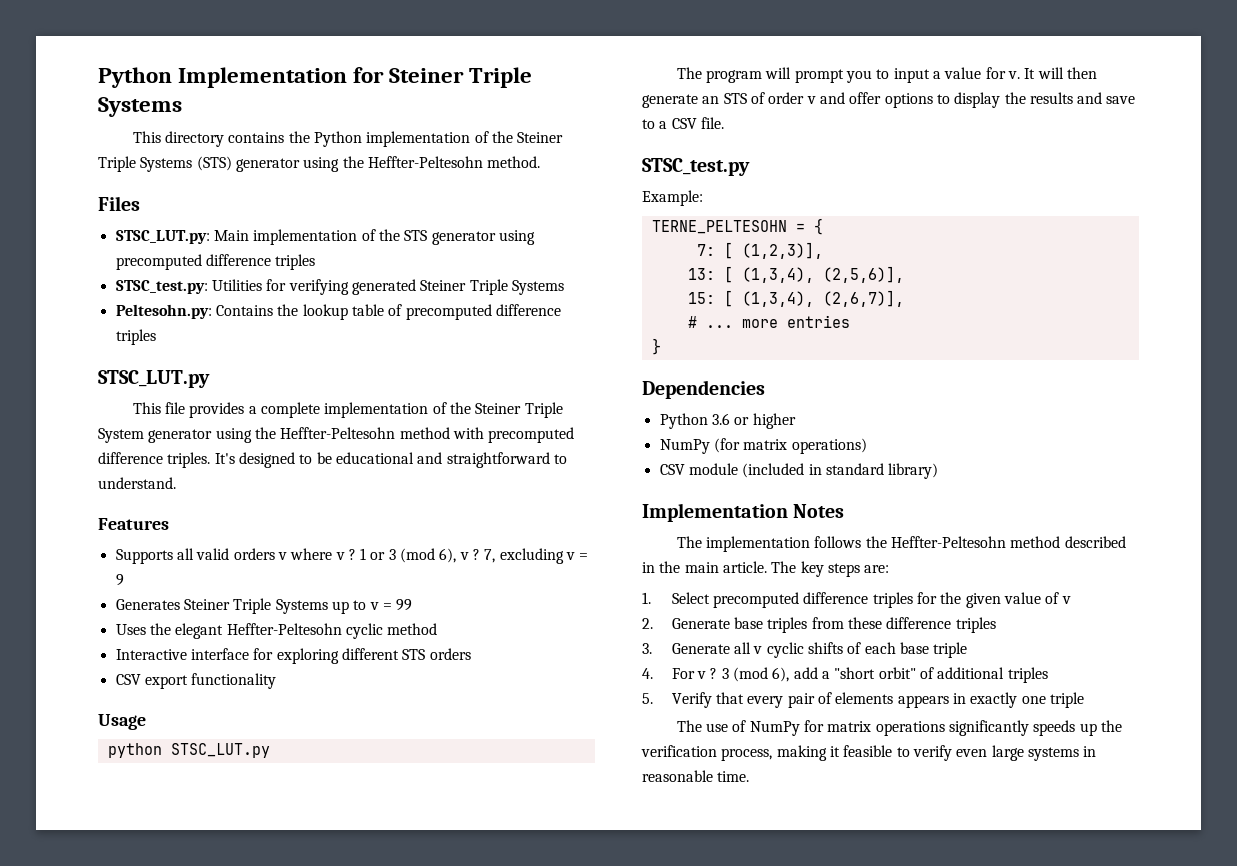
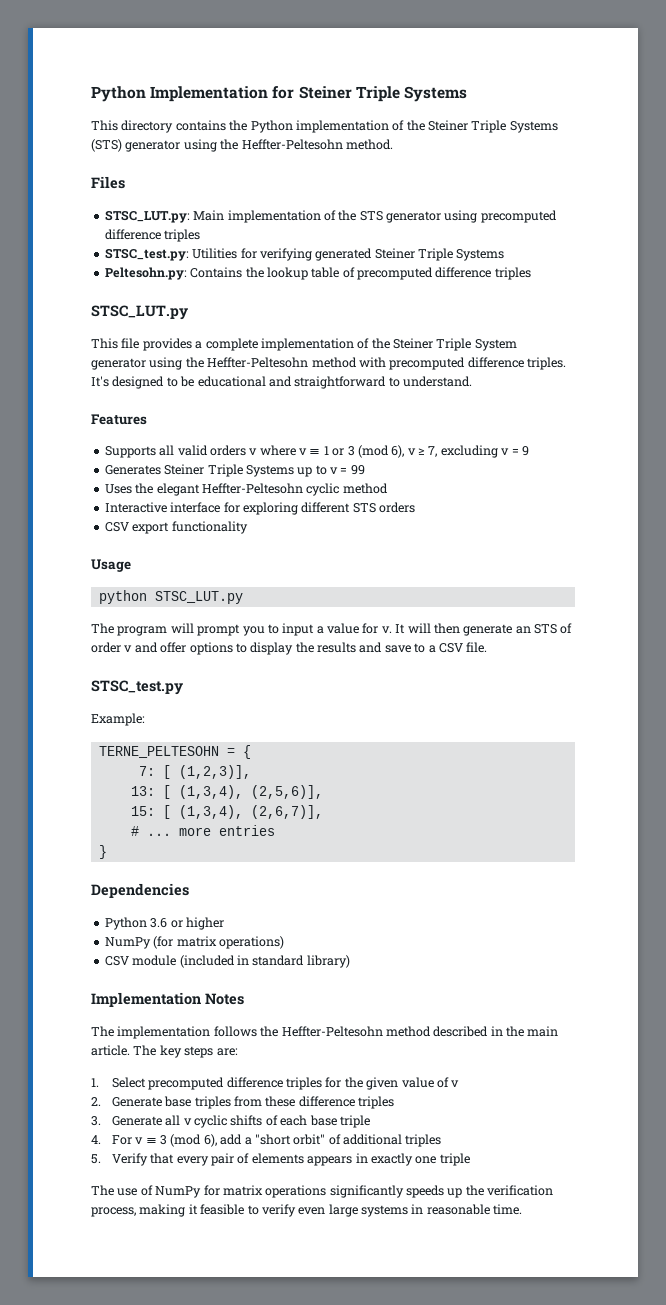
- Supports all valid orders v where v ? 1 or 3 (mod 6), v ? 7, excluding v = 9
+ Supports all valid orders v where v ≡ 1 or 3 (mod 6), v ≥ 7, excluding v = 9
- 4. For v ? 3 (mod 6), add a "short orbit" of additional triples
+ 4. For v ≡ 3 (mod 6), add a "short orbit" of additional triples

